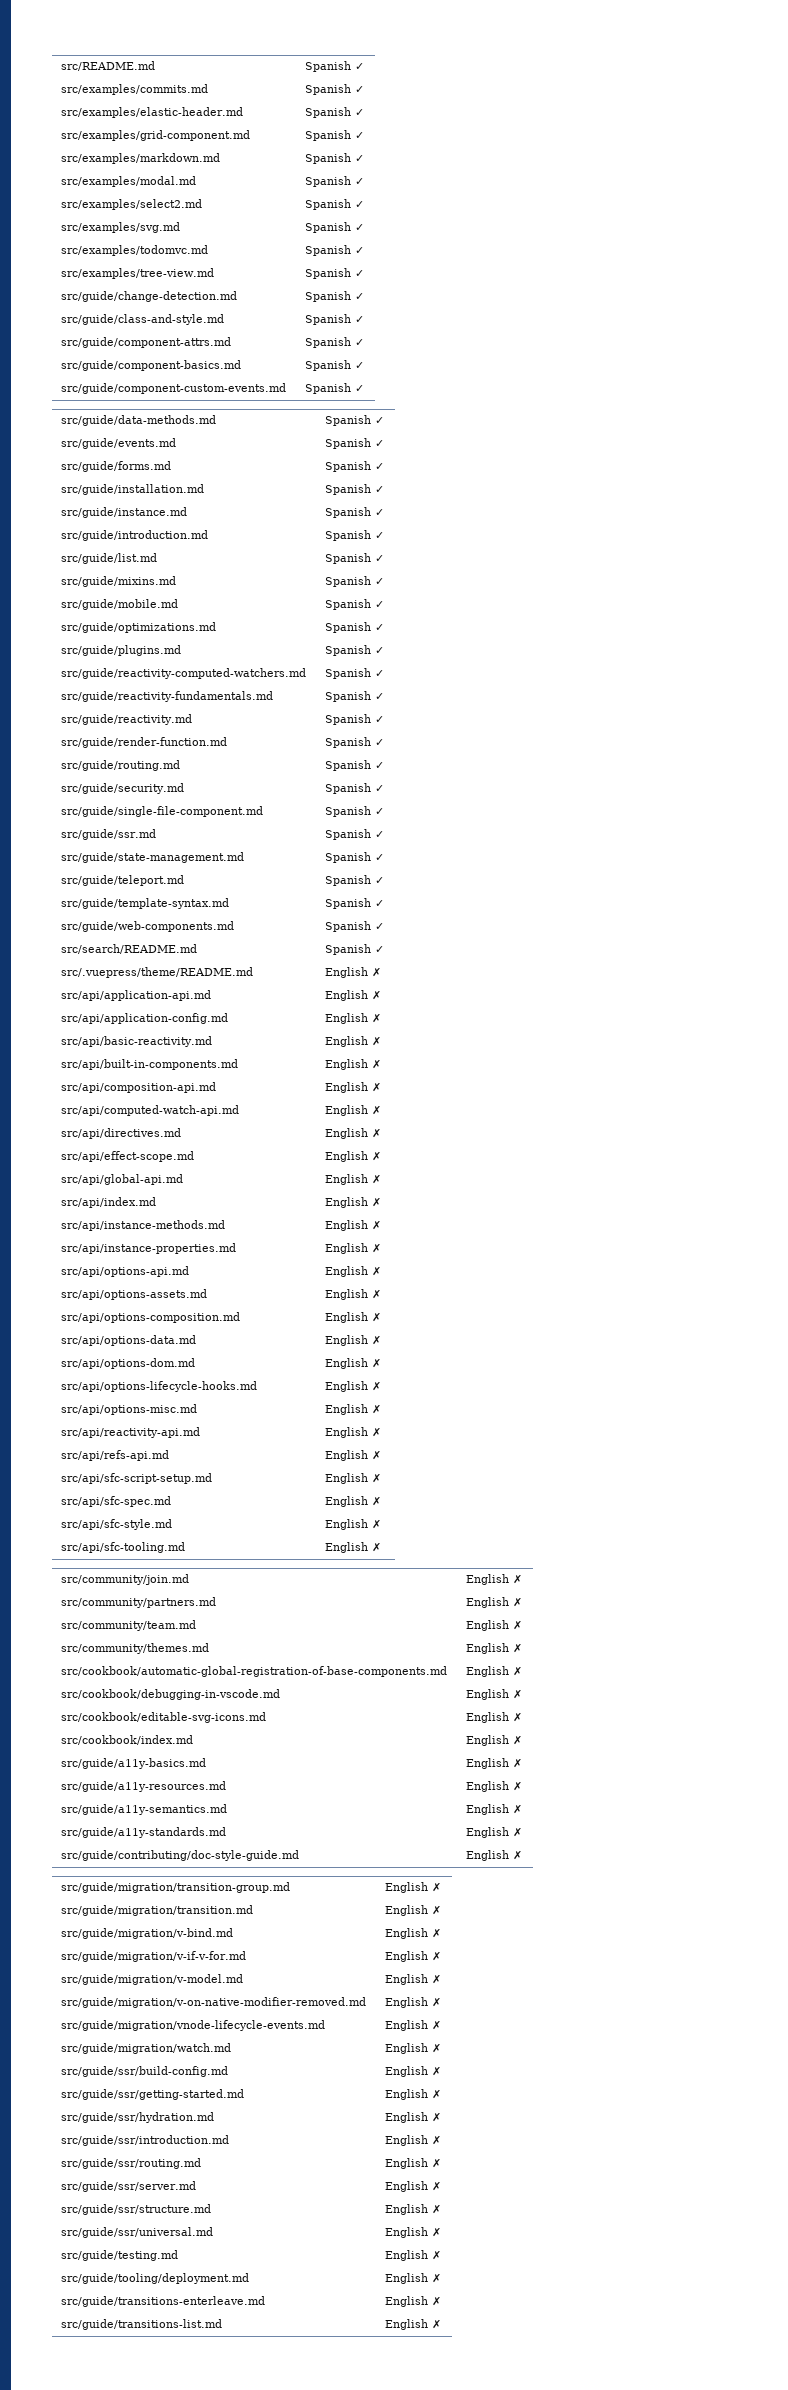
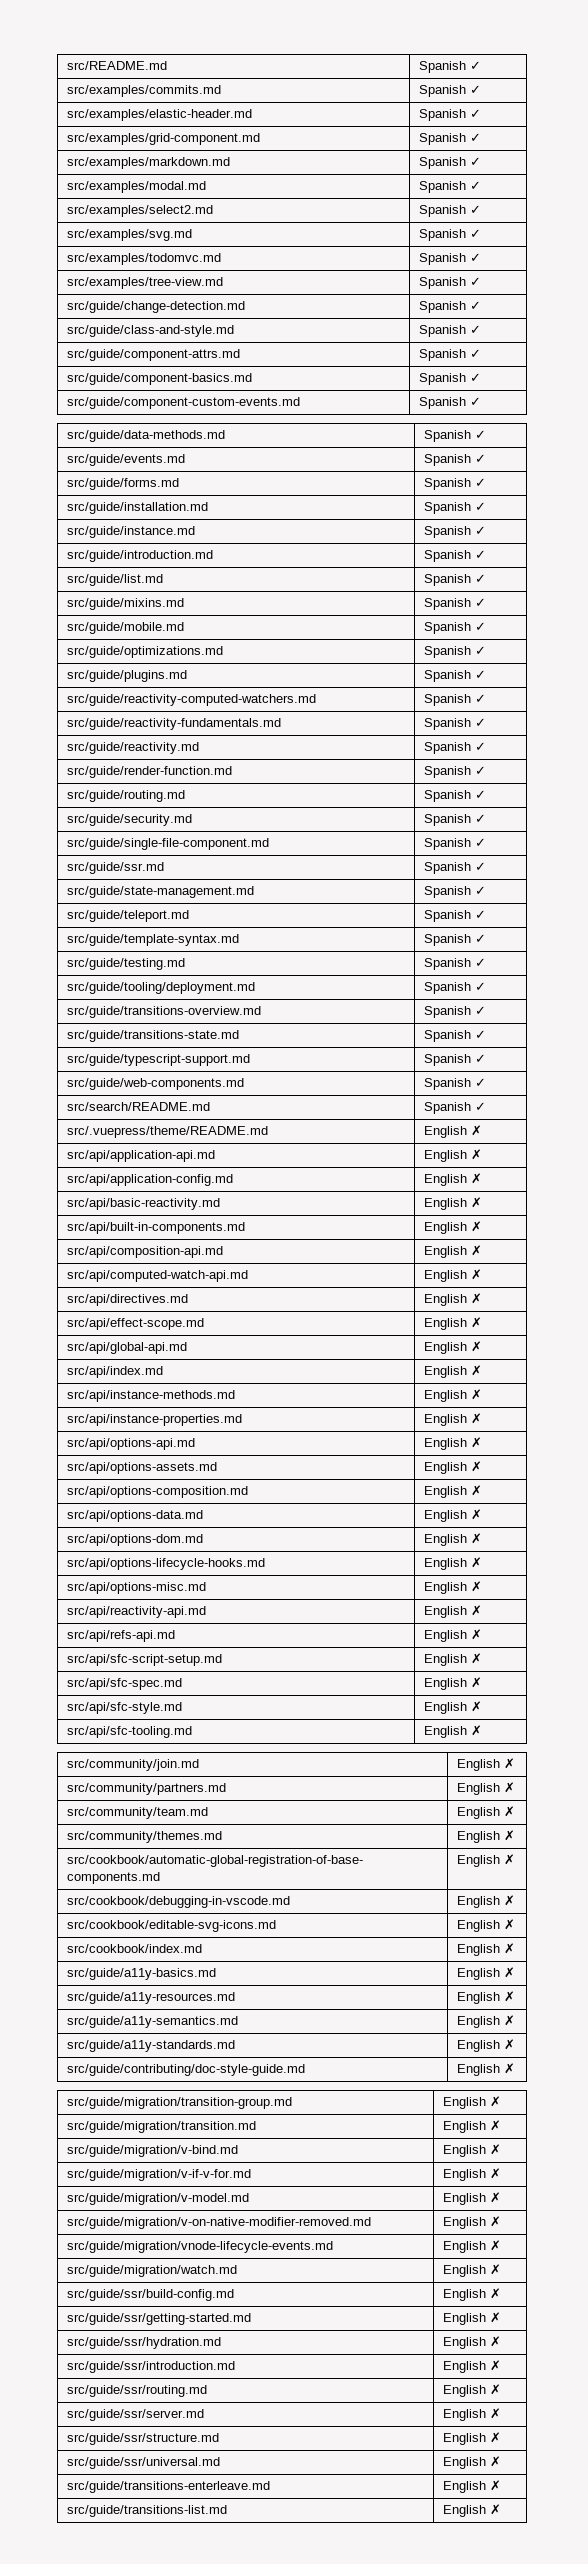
+ src/guide/testing.md | Spanish ✓
+ src/guide/tooling/deployment.md | Spanish ✓
+ src/guide/transitions-overview.md | Spanish ✓
+ src/guide/transitions-state.md | Spanish ✓
+ src/guide/typescript-support.md | Spanish ✓
- src/guide/testing.md | English ✗
- src/guide/tooling/deployment.md | English ✗

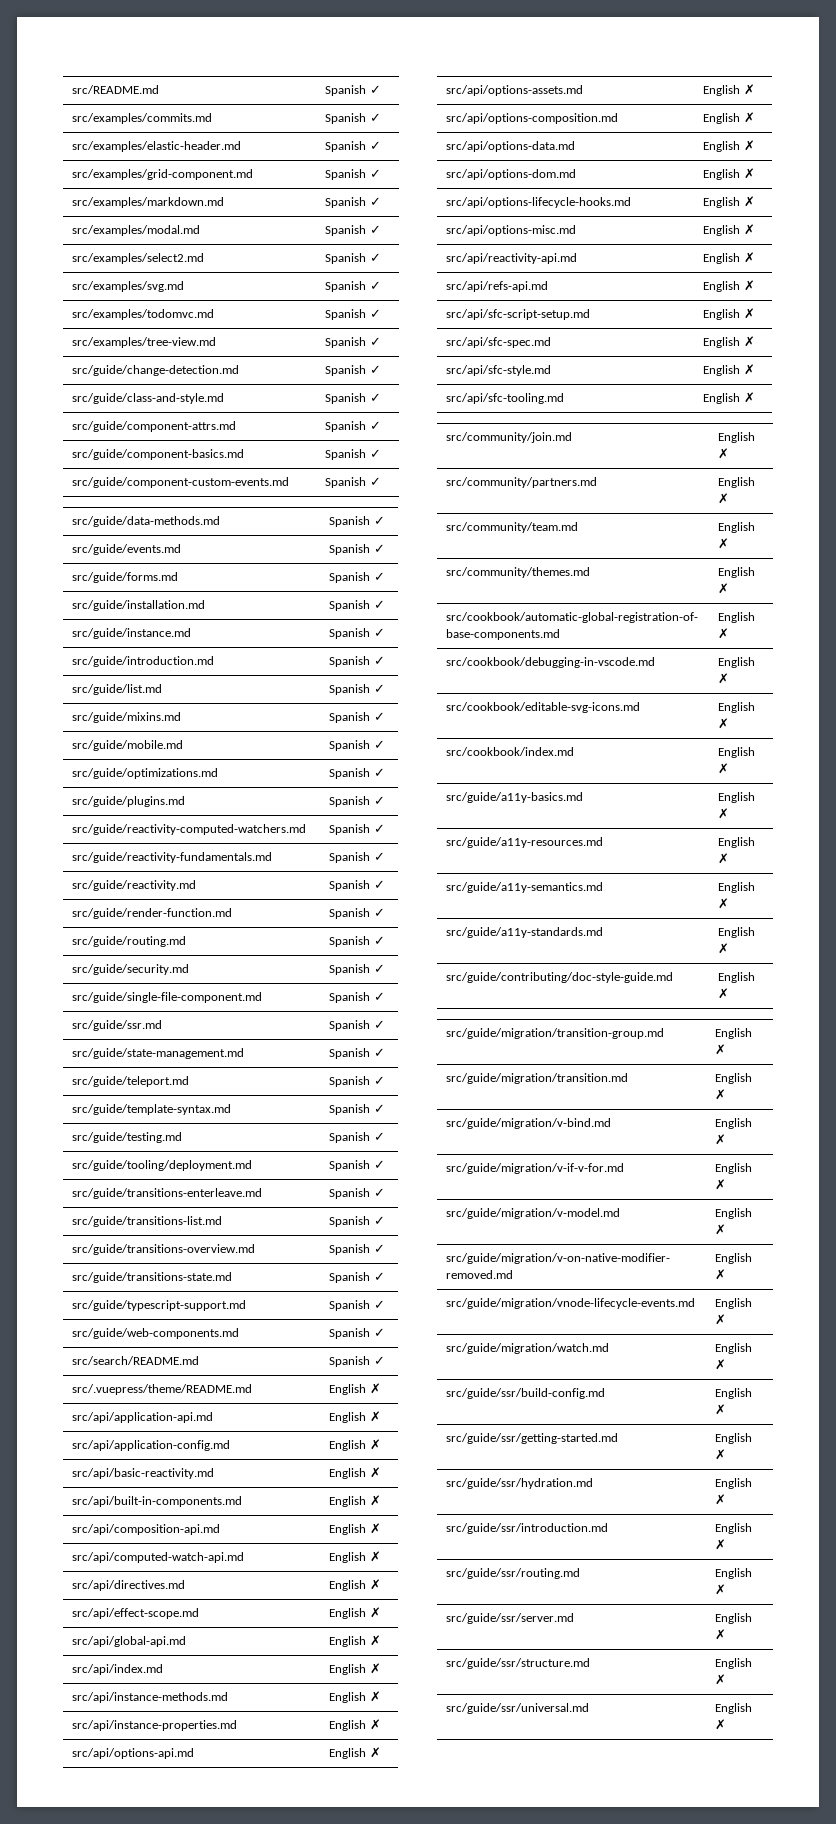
+ src/guide/transitions-enterleave.md | Spanish ✓
+ src/guide/transitions-list.md | Spanish ✓
- src/guide/transitions-enterleave.md | English ✗
- src/guide/transitions-list.md | English ✗

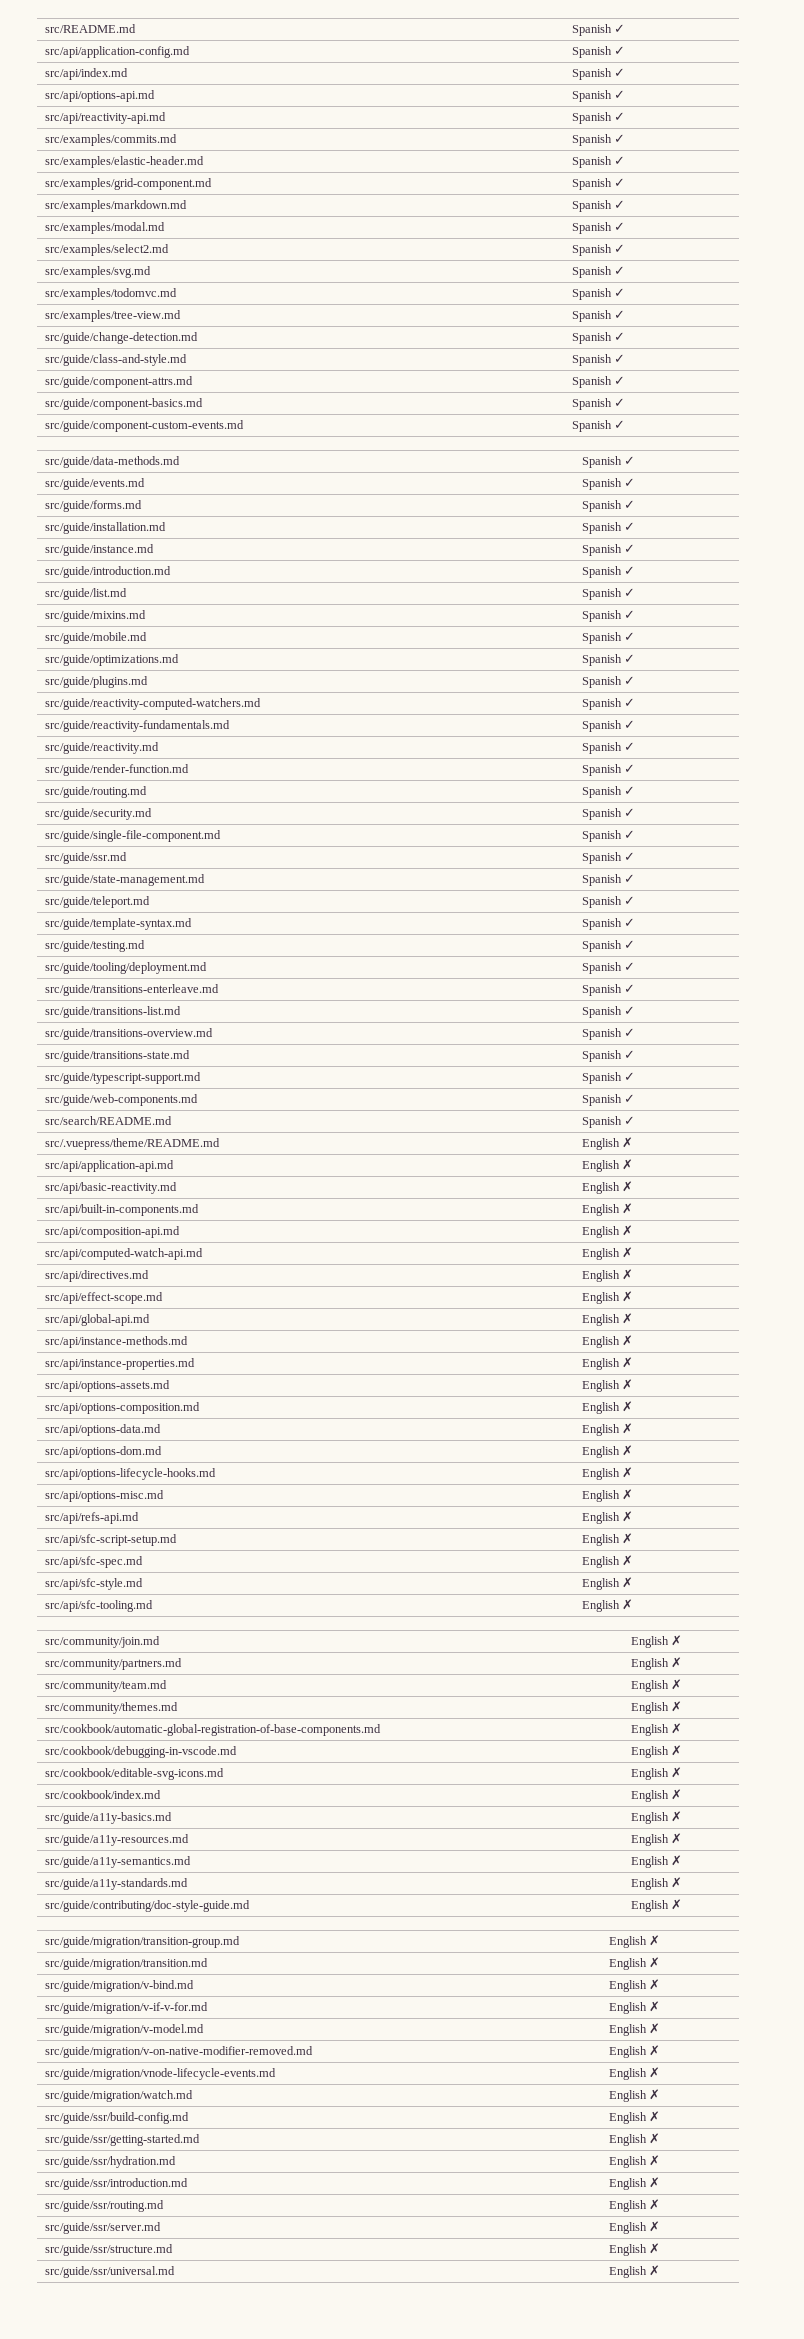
+ src/api/application-config.md | Spanish ✓
+ src/api/index.md | Spanish ✓
+ src/api/options-api.md | Spanish ✓
+ src/api/reactivity-api.md | Spanish ✓
- src/api/application-config.md | English ✗
- src/api/index.md | English ✗
- src/api/options-api.md | English ✗
- src/api/reactivity-api.md | English ✗

